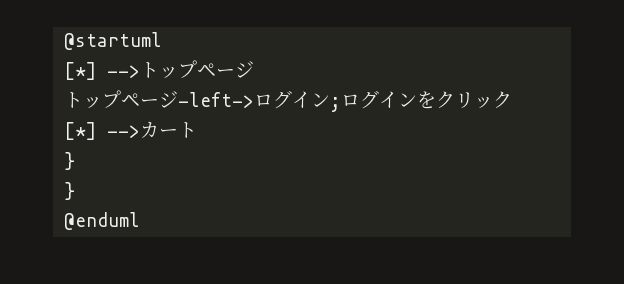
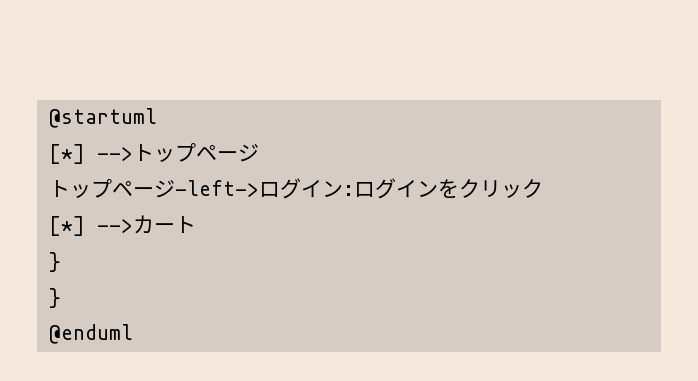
- トップページ-left->ログイン;ログインをクリック
+ トップページ-left->ログイン:ログインをクリック

